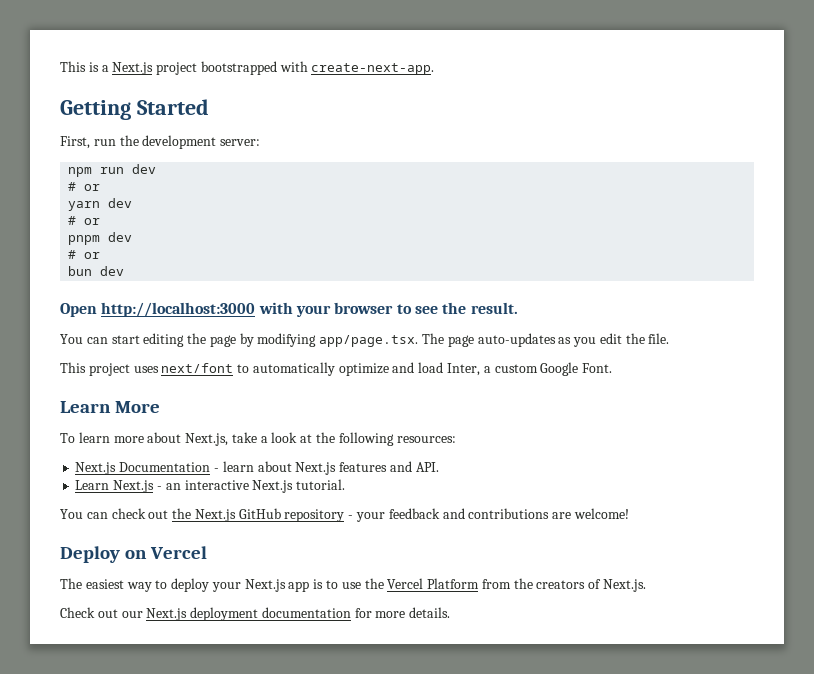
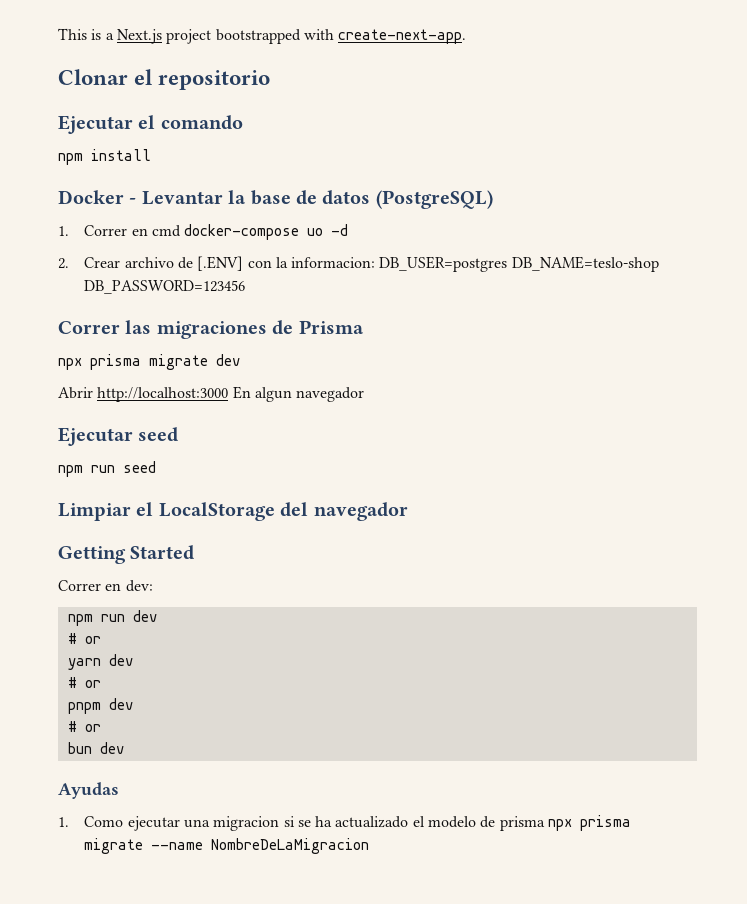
+ Clonar el repositorio
+ Ejecutar el comando
+ npm install
+ Docker - Levantar la base de datos (PostgreSQL)
+ 1. Correr en cmd docker-compose uo -d
+ 2. Crear archivo de [.ENV] con la informacion: DB_USER=postgres DB_NAME=teslo-shop DB_PASSWORD=123456
+ Correr las migraciones de Prisma
+ npx prisma migrate dev
+ Abrir http://localhost:3000 En algun navegador
+ Ejecutar seed
+ npm run seed
+ Limpiar el LocalStorage del navegador
  Getting Started
- First, run the development server:
+ Correr en dev:
- Open http://localhost:3000 with your browser to see the result.
- You can start editing the page by modifying app/page.tsx. The page auto-updates as you edit the file.
- This project uses next/font to automatically optimize and load Inter, a custom Google Font.
- Learn More
- To learn more about Next.js, take a look at the following resources:
- Next.js Documentation - learn about Next.js features and API.
- Learn Next.js - an interactive Next.js tutorial.
- You can check out the Next.js GitHub repository - your feedback and contributions are welcome!
- Deploy on Vercel
- The easiest way to deploy your Next.js app is to use the Vercel Platform from the creators of Next.js.
- Check out our Next.js deployment documentation for more details.
+ Ayudas
+ 1. Como ejecutar una migracion si se ha actualizado el modelo de prisma npx prisma migrate --name NombreDeLaMigracion

